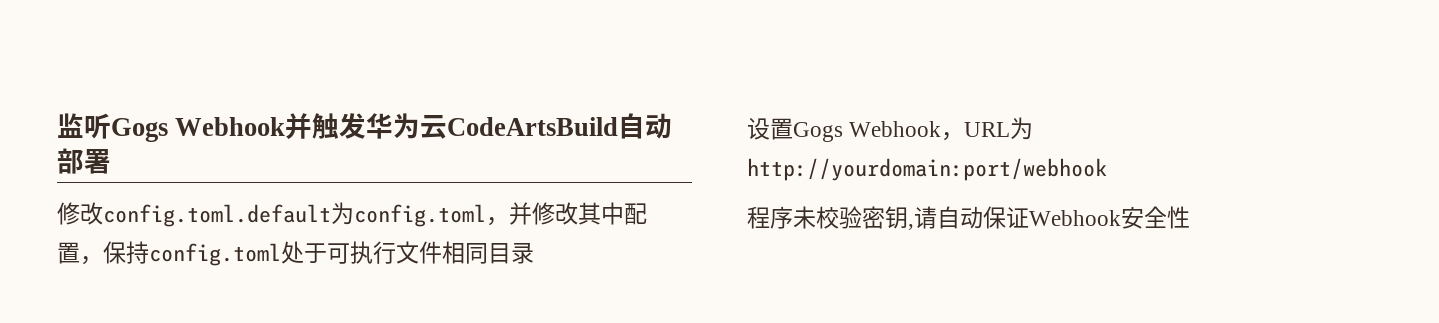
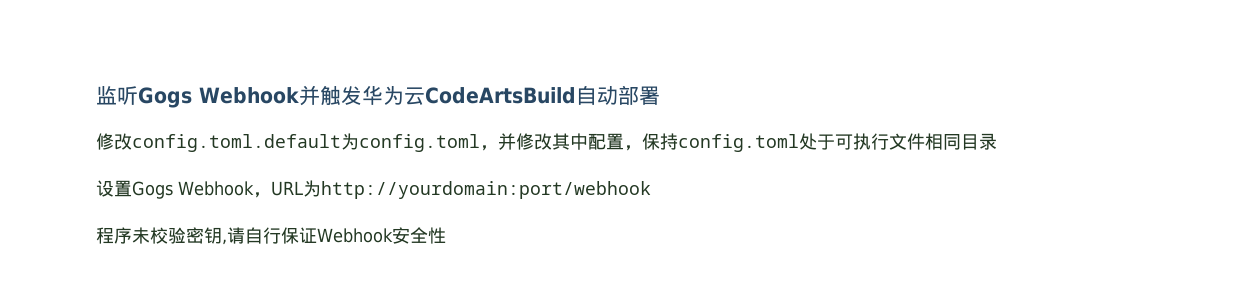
- 程序未校验密钥,请自动保证Webhook安全性
+ 程序未校验密钥,请自行保证Webhook安全性

